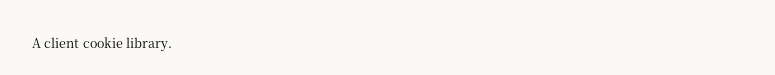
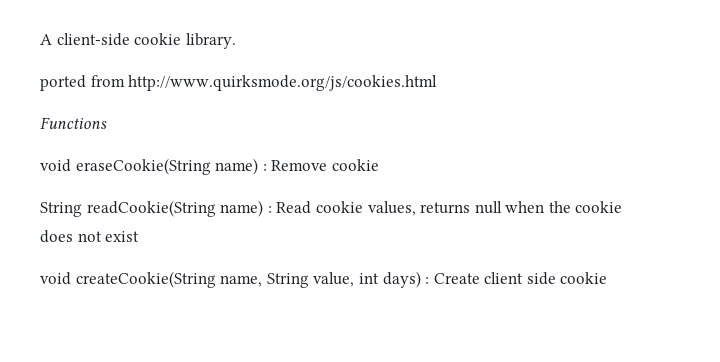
- A client cookie library.
+ A client-side cookie library.
+ ported from http://www.quirksmode.org/js/cookies.html
+ Functions
+ void eraseCookie(String name) : Remove cookie
+ String readCookie(String name) : Read cookie values, returns null when the cookie does not exist
+ void createCookie(String name, String value, int days) : Create client side cookie

